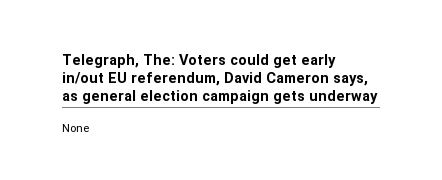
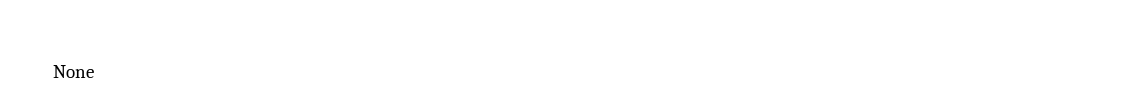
- Telegraph, The: Voters could get early in/out EU referendum, David Cameron says, as general election campaign gets underway

